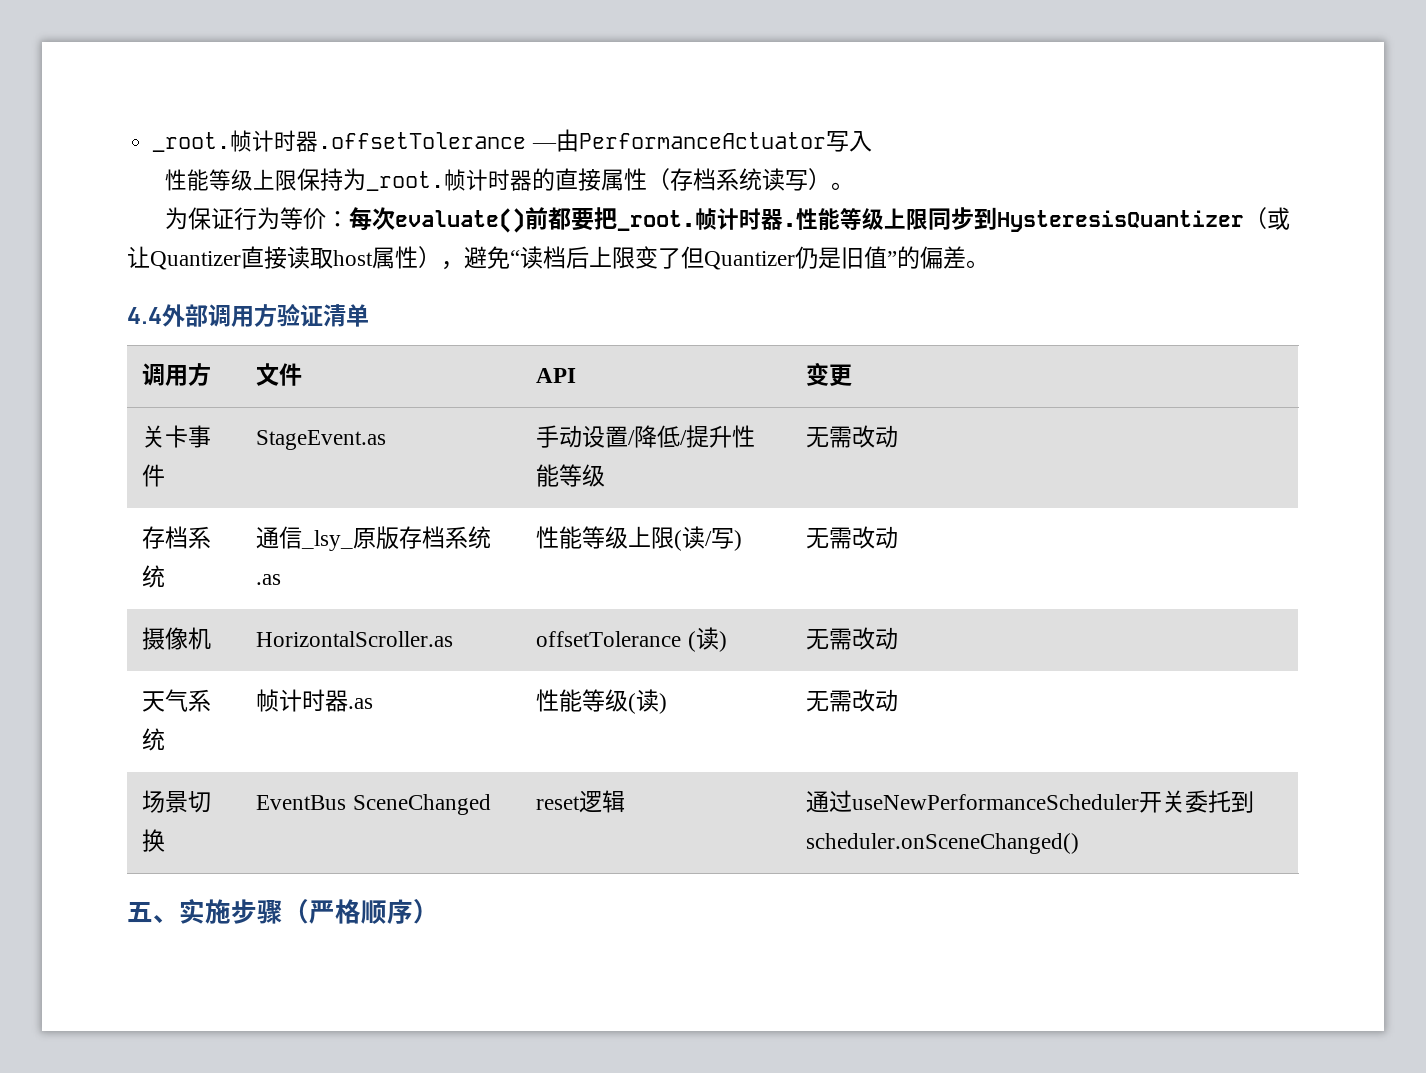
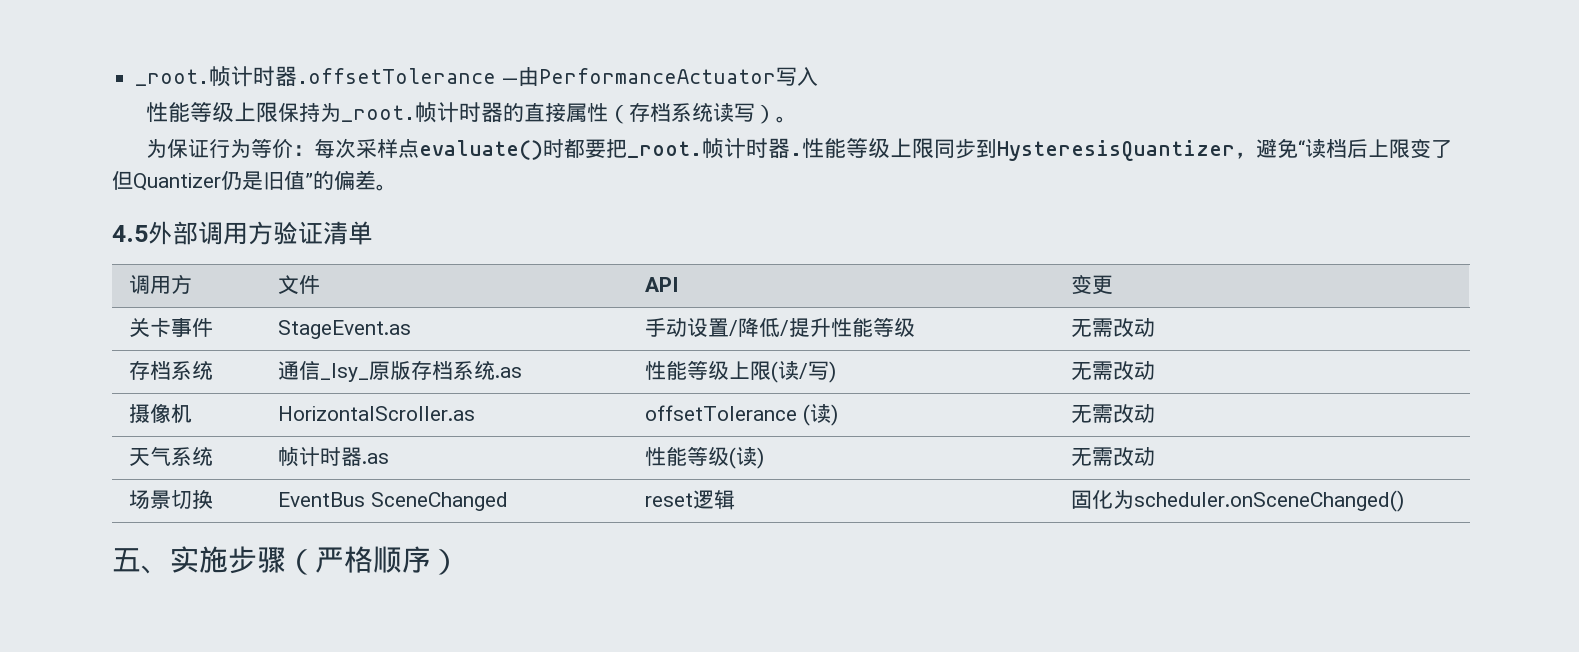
- 为保证行为等价：每次evaluate()前都要把_root.
+ 为保证行为等价：每次采样点evaluate()时都要把_root.
- 性能等级上限同步到HysteresisQuantizer（或让Quantizer直接读取host属性），避免“读档后上限变了但Quantizer仍是旧值”的偏差。
+ 性能等级上限同步到HysteresisQuantizer，避免“读档后上限变了但Quantizer仍是旧值”的偏差。
- 4.4外部调用方验证清单
+ 4.5外部调用方验证清单
- 场景切换 | EventBus SceneChanged | reset逻辑 | 通过useNewPerformanceScheduler开关委托到scheduler.onSceneChanged()
+ 场景切换 | EventBus SceneChanged | reset逻辑 | 固化为scheduler.onSceneChanged()

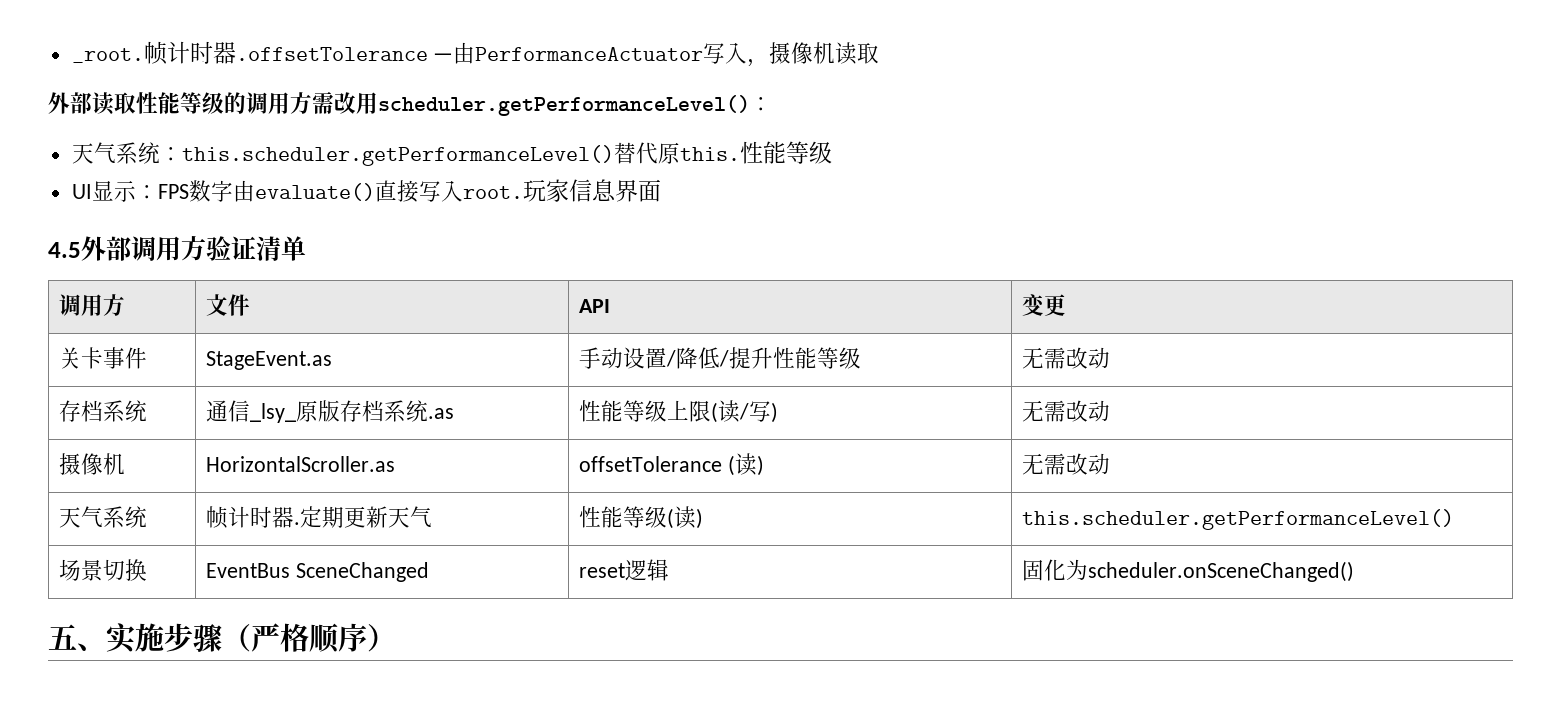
- 帧计时器.offsetTolerance —由PerformanceActuator写入
- 性能等级上限保持为_root.帧计时器的直接属性（存档系统读写）。
- 为保证行为等价：每次采样点evaluate()时都要把_root.帧计时器.性能等级上限同步到HysteresisQuantizer，避免“读档后上限变了但Quantizer仍是旧值”的偏差。
+ 帧计时器.offsetTolerance —由PerformanceActuator写入，摄像机读取
+ 外部读取性能等级的调用方需改用scheduler.getPerformanceLevel()：
+ 天气系统：this.scheduler.getPerformanceLevel()替代原this.性能等级
+ UI显示：FPS数字由evaluate()直接写入root.玩家信息界面
- 天气系统 | 帧计时器.as | 性能等级(读) | 无需改动
+ 天气系统 | 帧计时器.定期更新天气 | 性能等级(读) | this.scheduler.getPerformanceLevel()

